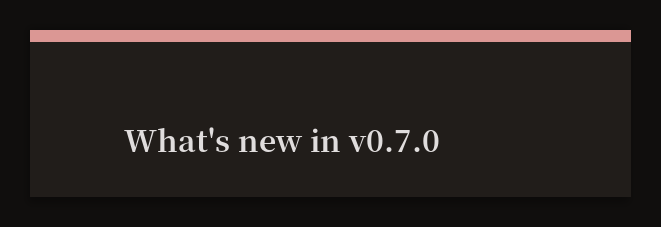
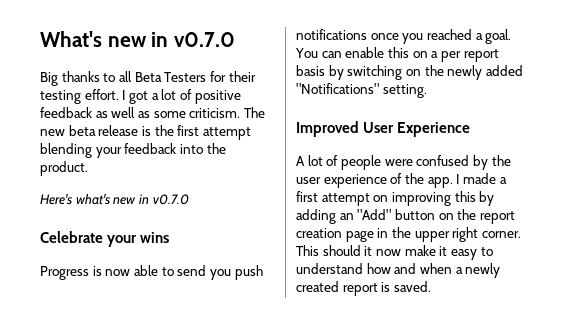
+ Big thanks to all Beta Testers for their testing effort. I got a lot of positive feedback as well as some criticism. The new beta release is the first attempt blending your feedback into the product.
+ Here's what's new in v0.7.0
+ Celebrate your wins
+ Progress is now able to send you push notifications once you reached a goal. You can enable this on a per report basis by switching on the newly added "Notifications" setting.
+ Improved User Experience
+ A lot of people were confused by the user experience of the app. I made a first attempt on improving this by adding an "Add" button on the report creation page in the upper right corner. This should it now make it easy to understand how and when a newly created report is saved.

